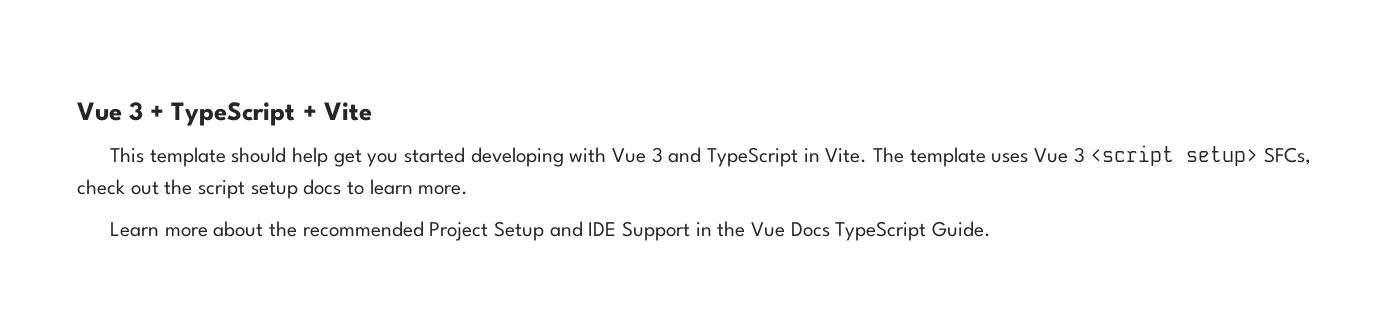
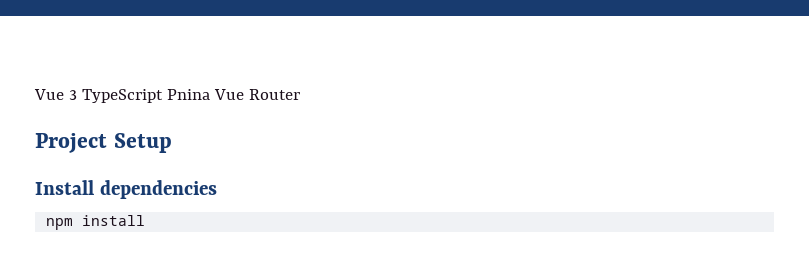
- Vue 3 + TypeScript + Vite
- This template should help get you started developing with Vue 3 and TypeScript in Vite. The template uses Vue 3 <script setup> SFCs, check out the script setup docs to learn more.
- Learn more about the recommended Project Setup and IDE Support in the Vue Docs TypeScript Guide.
+ Vue 3 TypeScript Pnina Vue Router
+ Project Setup
+ Install dependencies
+ npm install

